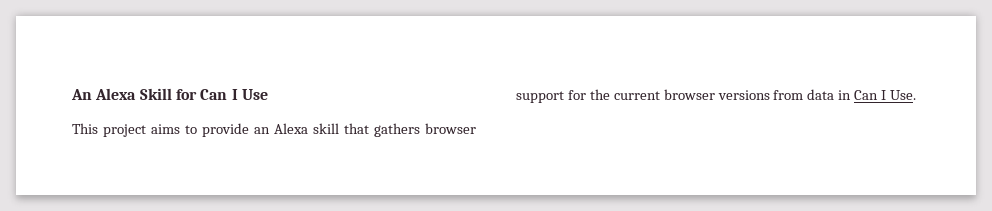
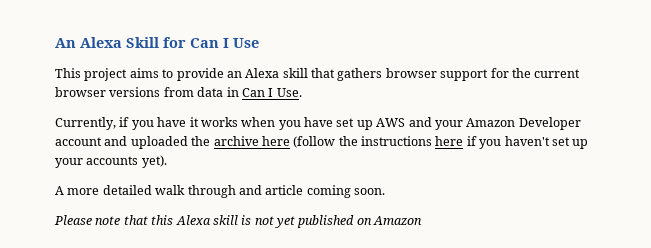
+ Currently, if you have it works when you have set up AWS and your Amazon Developer account and uploaded the archive here (follow the instructions here if you haven't set up your accounts yet).
+ A more detailed walk through and article coming soon.
+ Please note that this Alexa skill is not yet published on Amazon

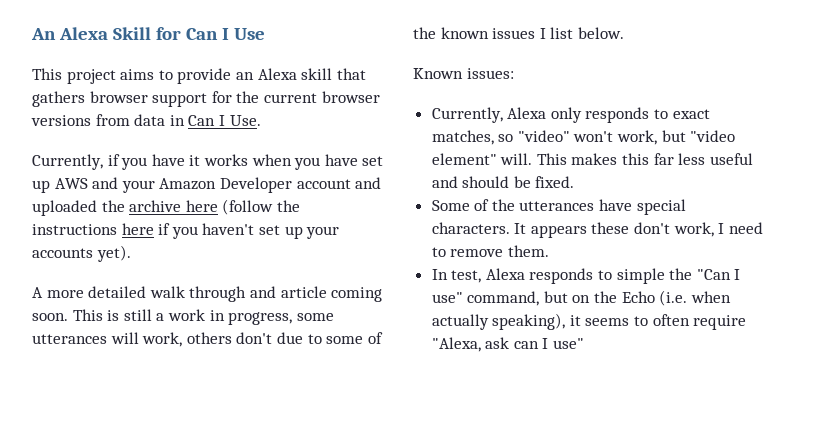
- A more detailed walk through and article coming soon.
- Please note that this Alexa skill is not yet published on Amazon
+ A more detailed walk through and article coming soon. This is still a work in progress, some utterances will work, others don't due to some of the known issues I list below.
+ Known issues:
+ Currently, Alexa only responds to exact matches, so "video" won't work, but "video element" will. This makes this far less useful and should be fixed.
+ Some of the utterances have special characters. It appears these don't work, I need to remove them.
+ In test, Alexa responds to simple the "Can I use" command, but on the Echo (i.e. when actually speaking), it seems to often require "Alexa, ask can I use"

